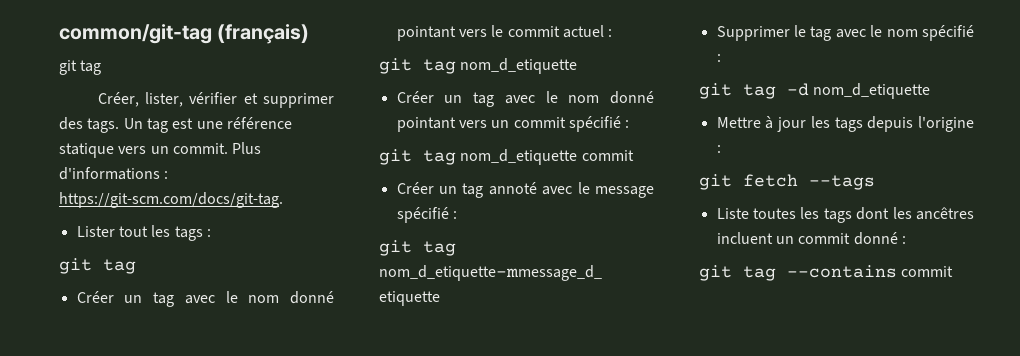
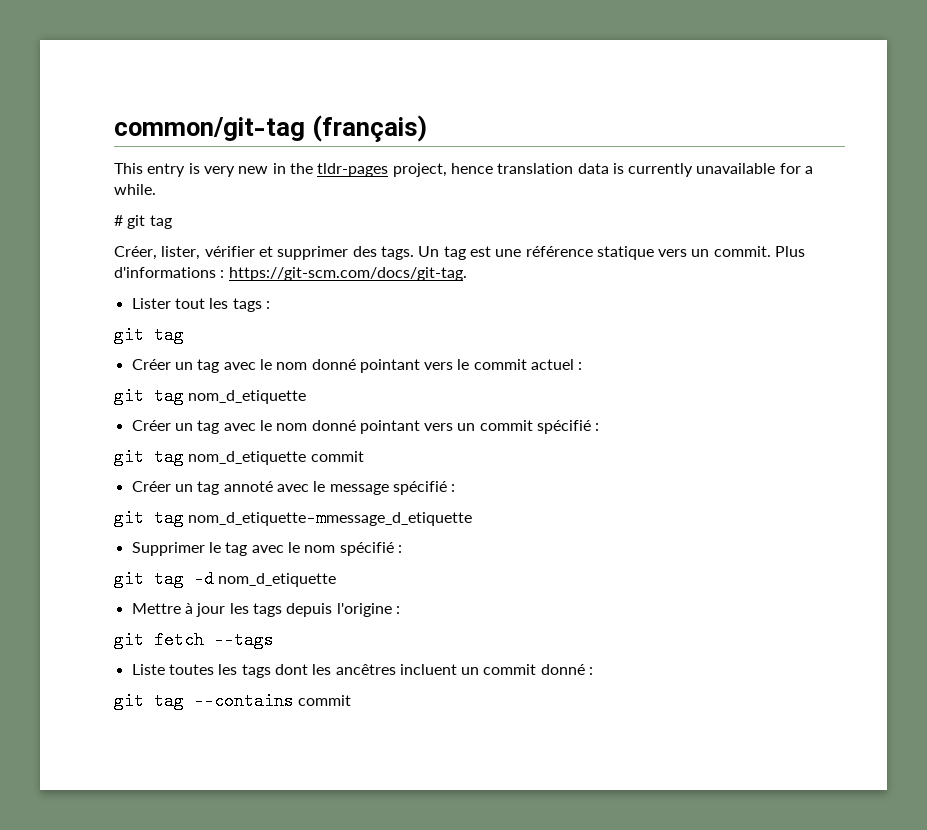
  common/git-tag (français)
- git tag
+ This entry is very new in the tldr-pages project, hence translation data is currently unavailable for a while.
+ # git tag

